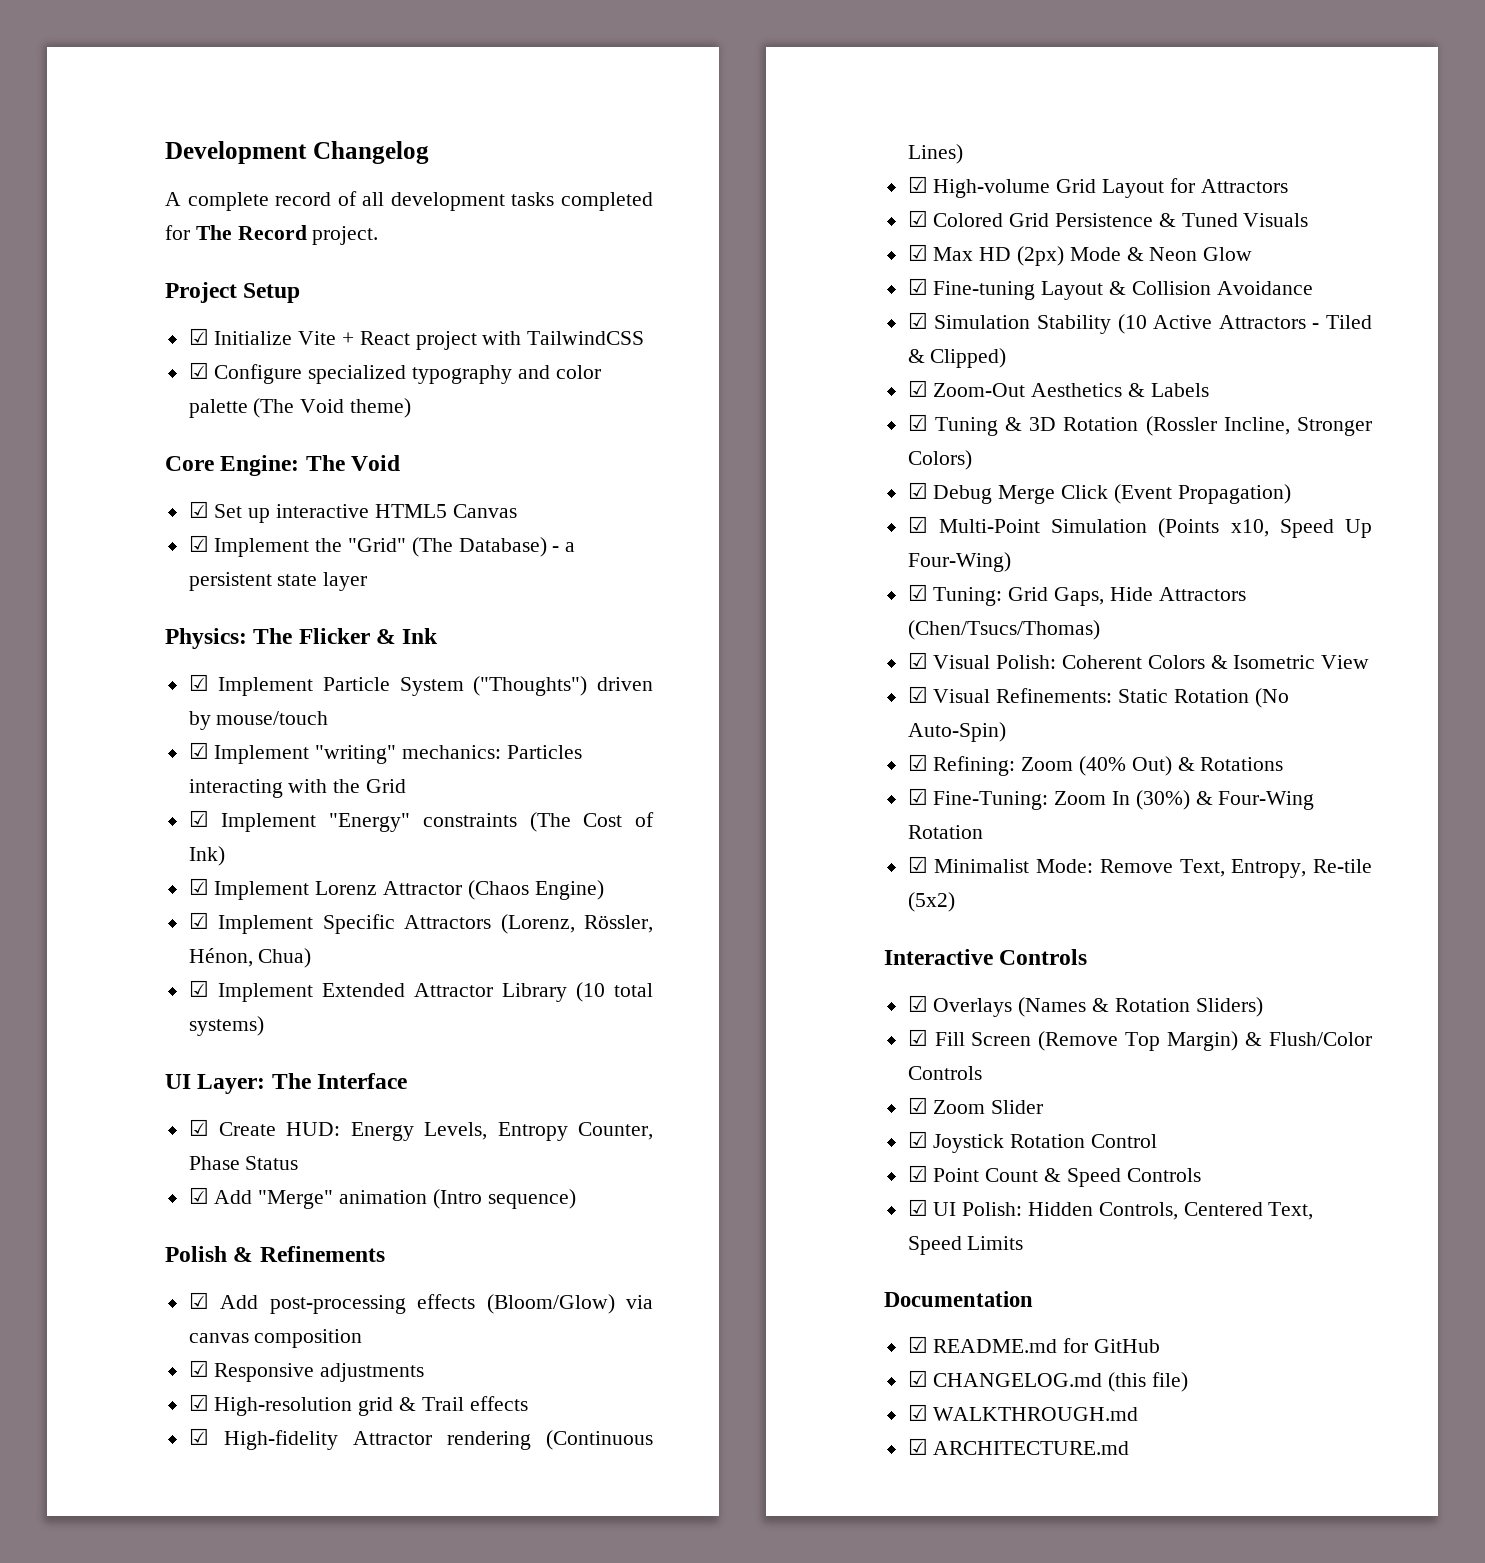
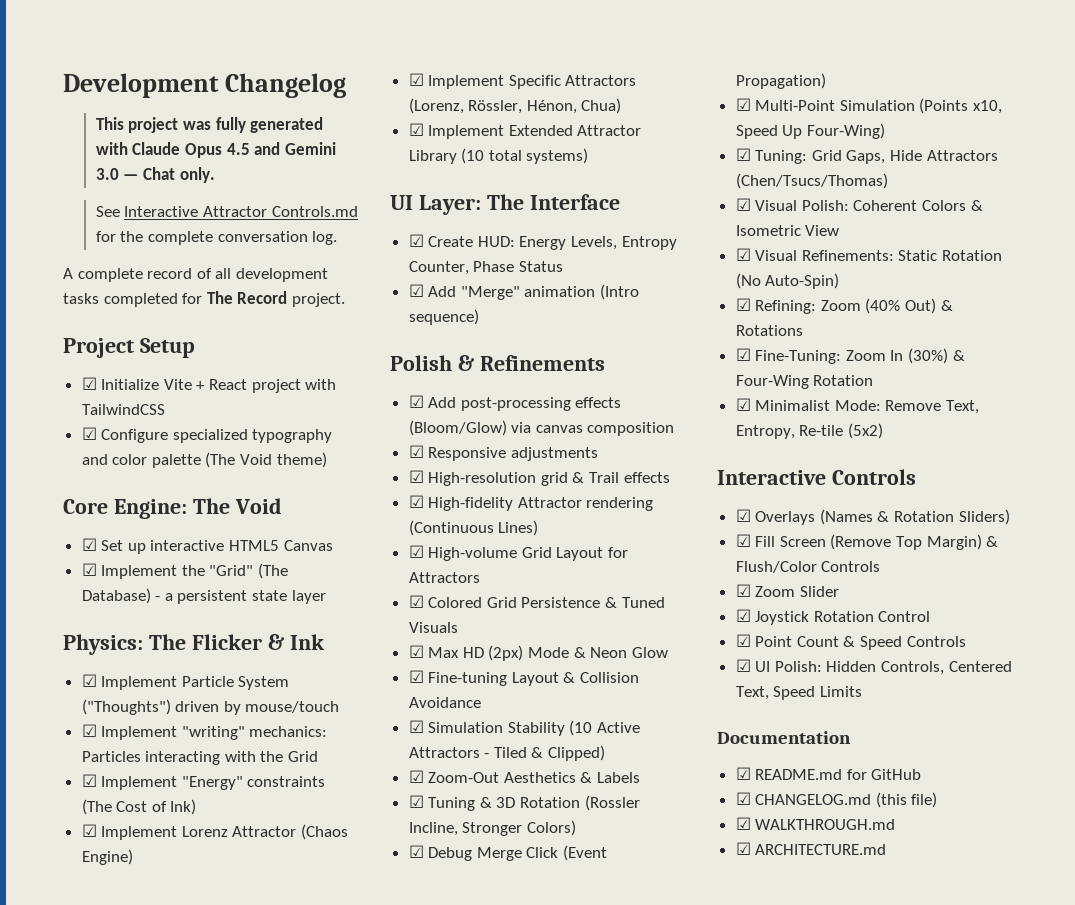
+ This project was fully generated with Claude Opus 4.5 and Gemini 3.0 — Chat only.
+ See Interactive Attractor Controls.md for the complete conversation log.

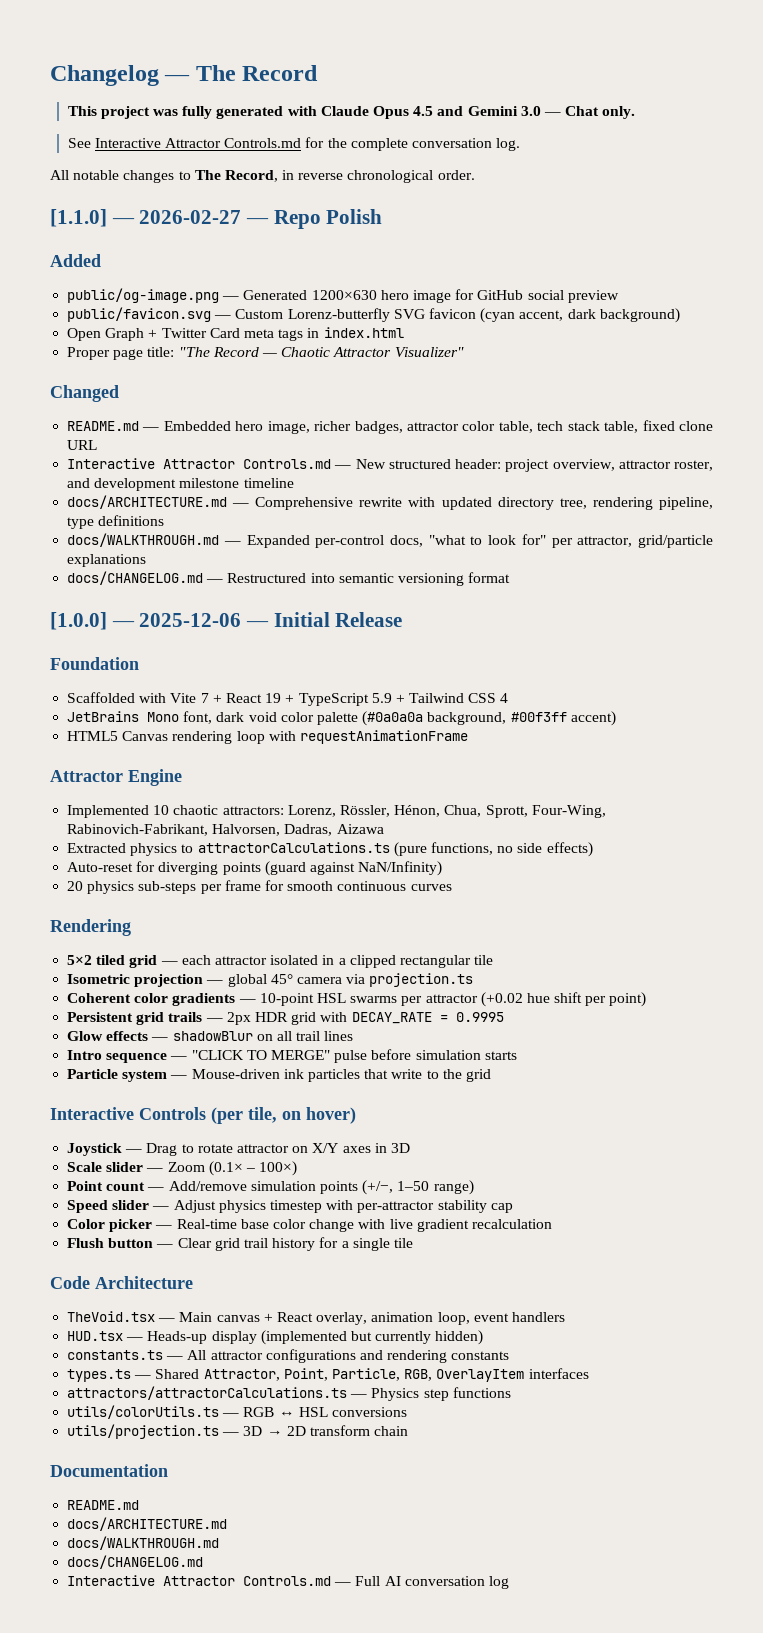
- Development Changelog
+ Changelog — The Record
- A complete record of all development tasks completed for The Record project.
- Project Setup
- ☑ Initialize Vite + React project with TailwindCSS
- ☑ Configure specialized typography and color palette (The Void theme)
- Core Engine: The Void
- ☑ Set up interactive HTML5 Canvas
- ☑ Implement the "Grid" (The Database) - a persistent state layer
- Physics: The Flicker & Ink
- ☑ Implement Particle System ("Thoughts") driven by mouse/touch
- ☑ Implement "writing" mechanics: Particles interacting with the Grid
- ☑ Implement "Energy" constraints (The Cost of Ink)
- ☑ Implement Lorenz Attractor (Chaos Engine)
- ☑ Implement Specific Attractors (Lorenz, Rössler, Hénon, Chua)
- ☑ Implement Extended Attractor Library (10 total systems)
- UI Layer: The Interface
- ☑ Create HUD: Energy Levels, Entropy Counter, Phase Status
- ☑ Add "Merge" animation (Intro sequence)
- Polish & Refinements
- ☑ Add post-processing effects (Bloom/Glow) via canvas composition
- ☑ Responsive adjustments
- ☑ High-resolution grid & Trail effects
- ☑ High-fidelity Attractor rendering (Continuous Lines)
- ☑ High-volume Grid Layout for Attractors
- ☑ Colored Grid Persistence & Tuned Visuals
- ☑ Max HD (2px) Mode & Neon Glow
- ☑ Fine-tuning Layout & Collision Avoidance
- ☑ Simulation Stability (10 Active Attractors - Tiled & Clipped)
- ☑ Zoom-Out Aesthetics & Labels
- ☑ Tuning & 3D Rotation (Rossler Incline, Stronger Colors)
- ☑ Debug Merge Click (Event Propagation)
- ☑ Multi-Point Simulation (Points x10, Speed Up Four-Wing)
- ☑ Tuning: Grid Gaps, Hide Attractors (Chen/Tsucs/Thomas)
- ☑ Visual Polish: Coherent Colors & Isometric View
- ☑ Visual Refinements: Static Rotation (No Auto-Spin)
- ☑ Refining: Zoom (40% Out) & Rotations
- ☑ Fine-Tuning: Zoom In (30%) & Four-Wing Rotation
- ☑ Minimalist Mode: Remove Text, Entropy, Re-tile (5x2)
- Interactive Controls
- ☑ Overlays (Names & Rotation Sliders)
- ☑ Fill Screen (Remove Top Margin) & Flush/Color Controls
- ☑ Zoom Slider
- ☑ Joystick Rotation Control
- ☑ Point Count & Speed Controls
- ☑ UI Polish: Hidden Controls, Centered Text, Speed Limits
+ All notable changes to The Record, in reverse chronological order.
+ [1.1.0] — 2026-02-27 — Repo Polish
+ Added
+ public/og-image.png — Generated 1200×630 hero image for GitHub social preview
+ public/favicon.svg — Custom Lorenz-butterfly SVG favicon (cyan accent, dark background)
+ Open Graph + Twitter Card meta tags in index.html
+ Proper page title: "The Record — Chaotic Attractor Visualizer"
+ Changed
+ README.md — Embedded hero image, richer badges, attractor color table, tech stack table, fixed clone URL
+ Interactive Attractor Controls.md — New structured header: project overview, attractor roster, and development milestone timeline
+ docs/ARCHITECTURE.md — Comprehensive rewrite with updated directory tree, rendering pipeline, type definitions
+ docs/WALKTHROUGH.md — Expanded per-control docs, "what to look for" per attractor, grid/particle explanations
+ docs/CHANGELOG.md — Restructured into semantic versioning format
+ [1.0.0] — 2025-12-06 — Initial Release
+ Foundation
+ Scaffolded with Vite 7 + React 19 + TypeScript 5.9 + Tailwind CSS 4
+ JetBrains Mono font, dark void color palette (#0a0a0a background, #00f3ff accent)
+ HTML5 Canvas rendering loop with requestAnimationFrame
+ Attractor Engine
+ Implemented 10 chaotic attractors: Lorenz, Rössler, Hénon, Chua, Sprott, Four-Wing, Rabinovich-Fabrikant, Halvorsen, Dadras, Aizawa
+ Extracted physics to attractorCalculations.ts (pure functions, no side effects)
+ Auto-reset for diverging points (guard against NaN/Infinity)
+ 20 physics sub-steps per frame for smooth continuous curves
+ Rendering
+ 5×2 tiled grid — each attractor isolated in a clipped rectangular tile
+ Isometric projection — global 45° camera via projection.ts
+ Coherent color gradients — 10-point HSL swarms per attractor (+0.02 hue shift per point)
+ Persistent grid trails — 2px HDR grid with DECAY_RATE = 0.9995
+ Glow effects — shadowBlur on all trail lines
+ Intro sequence — "CLICK TO MERGE" pulse before simulation starts
+ Particle system — Mouse-driven ink particles that write to the grid
+ Interactive Controls (per tile, on hover)
+ Joystick — Drag to rotate attractor on X/Y axes in 3D
+ Scale slider — Zoom (0.1× – 100×)
+ Point count — Add/remove simulation points (+/−, 1–50 range)
+ Speed slider — Adjust physics timestep with per-attractor stability cap
+ Color picker — Real-time base color change with live gradient recalculation
+ Flush button — Clear grid trail history for a single tile
+ Code Architecture
+ TheVoid.tsx — Main canvas + React overlay, animation loop, event handlers
+ HUD.tsx — Heads-up display (implemented but currently hidden)
+ constants.ts — All attractor configurations and rendering constants
+ types.ts — Shared Attractor, Point, Particle, RGB, OverlayItem interfaces
+ attractors/attractorCalculations.ts — Physics step functions
+ utils/colorUtils.ts — RGB ↔ HSL conversions
+ utils/projection.ts — 3D → 2D transform chain
  Documentation
- ☑ README.md for GitHub
- ☑ CHANGELOG.md (this file)
- ☑ WALKTHROUGH.md
- ☑ ARCHITECTURE.md
+ README.md
+ docs/ARCHITECTURE.md
+ docs/WALKTHROUGH.md
+ docs/CHANGELOG.md
+ Interactive Attractor Controls.md — Full AI conversation log

